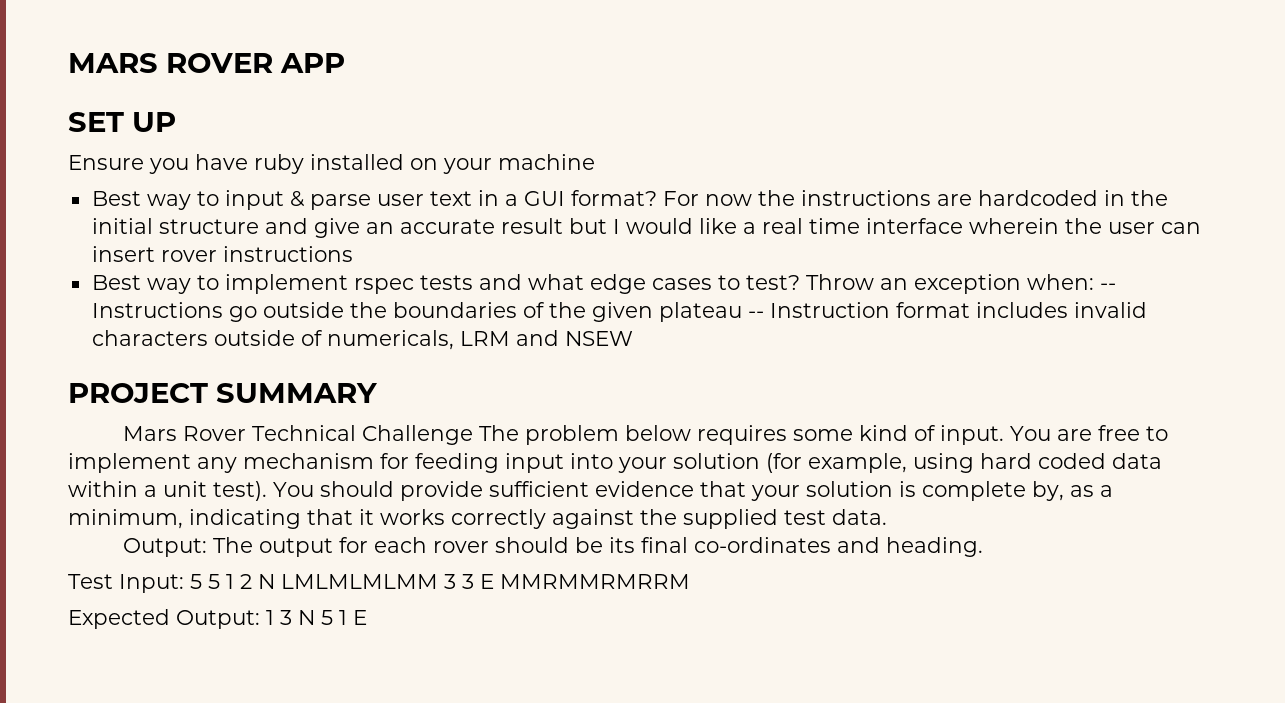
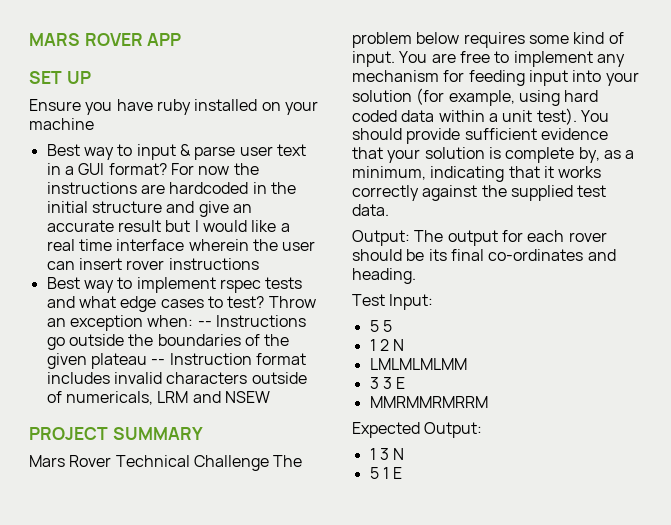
- Test Input: 5 5 1 2 N LMLMLMLMM 3 3 E MMRMMRMRRM
+ Test Input:
+ 5 5
+ 1 2 N
+ LMLMLMLMM
+ 3 3 E
+ MMRMMRMRRM
- Expected Output: 1 3 N 5 1 E
+ Expected Output:
+ 1 3 N
+ 5 1 E

